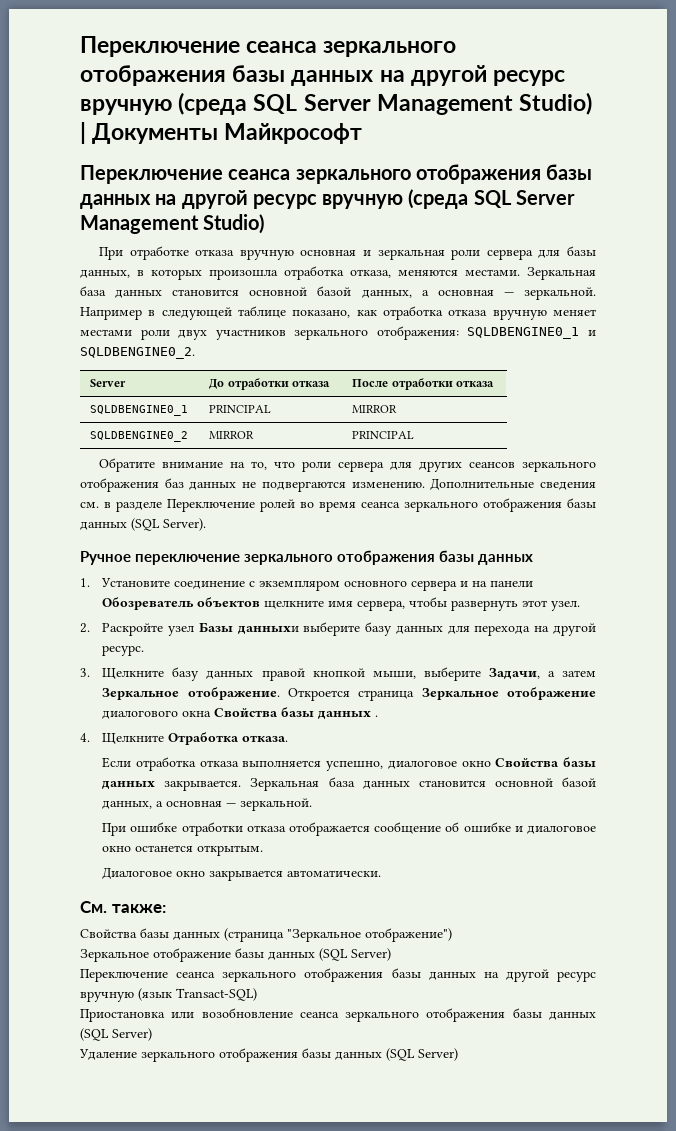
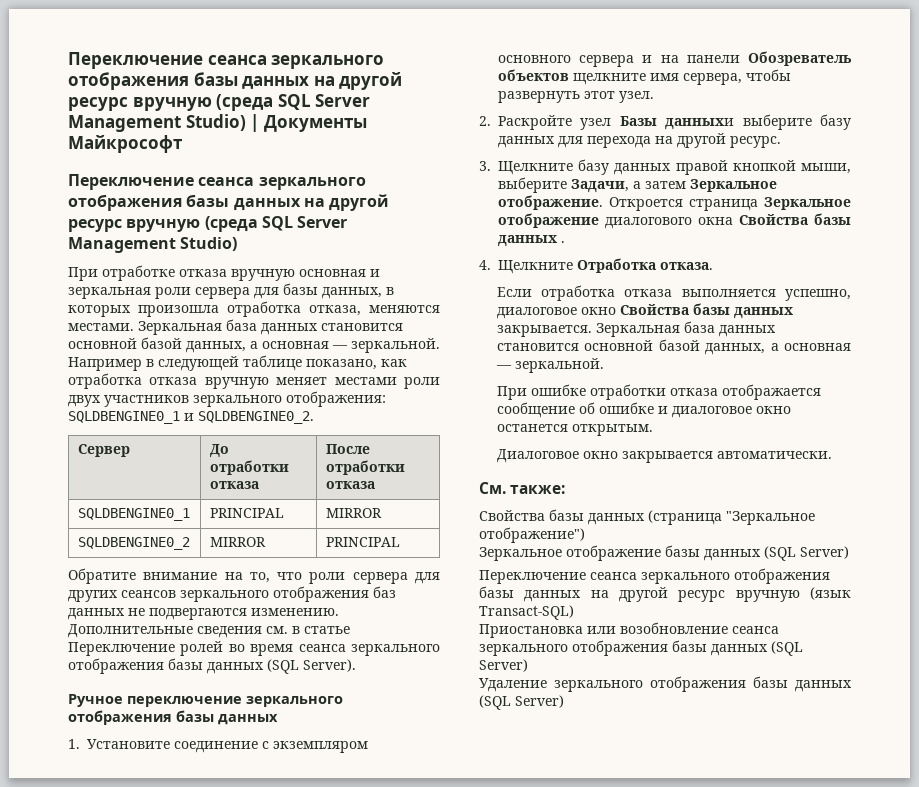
- Server | До отработки отказа | После отработки отказа
+ Сервер | До отработки отказа | После отработки отказа
- Дополнительные сведения см. в разделе Переключение ролей во время сеанса зеркального отображения базы данных (SQL Server).
+ Дополнительные сведения см. в статье Переключение ролей во время сеанса зеркального отображения базы данных (SQL Server).

